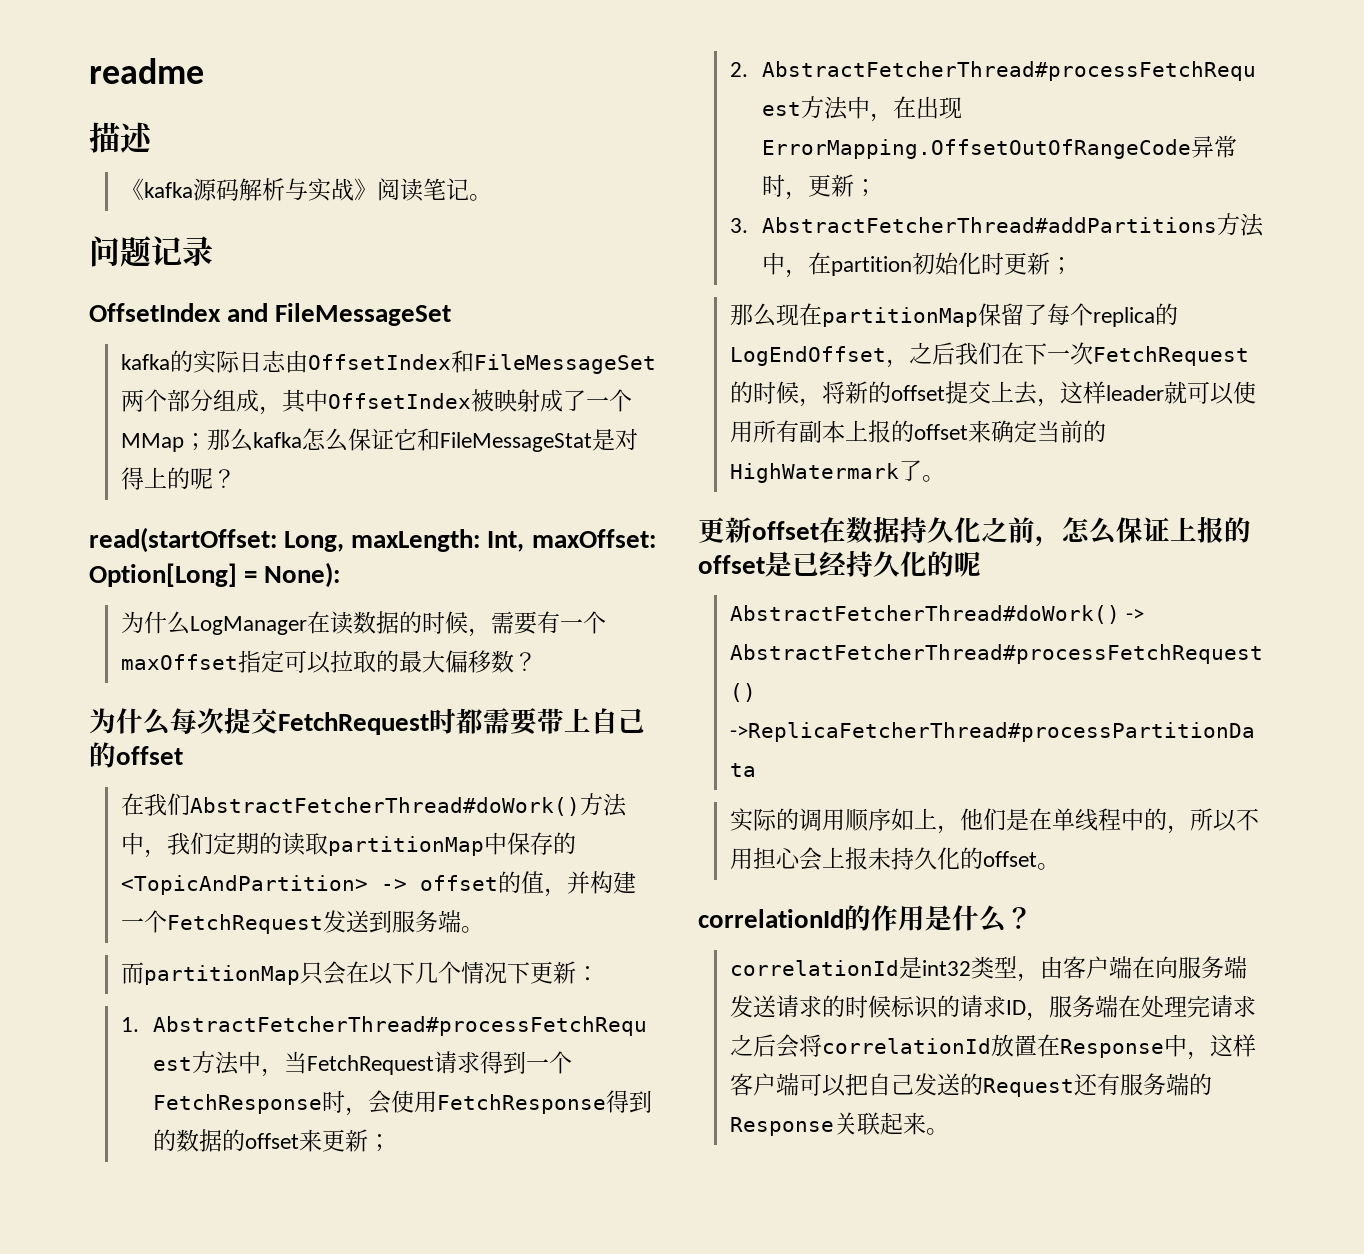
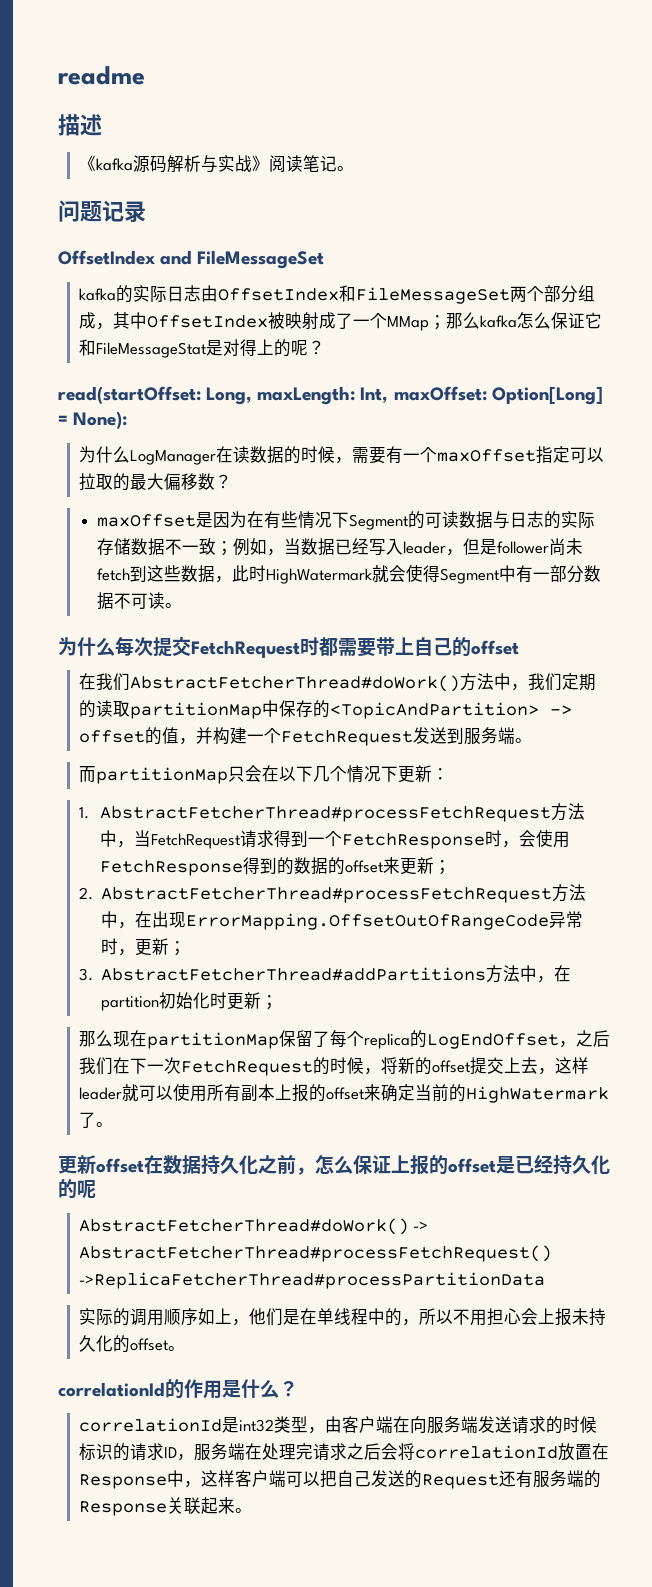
+ maxOffset是因为在有些情况下Segment的可读数据与日志的实际存储数据不一致；例如，当数据已经写入leader，但是follower尚未fetch到这些数据，此时HighWatermark就会使得Segment中有一部分数据不可读。

